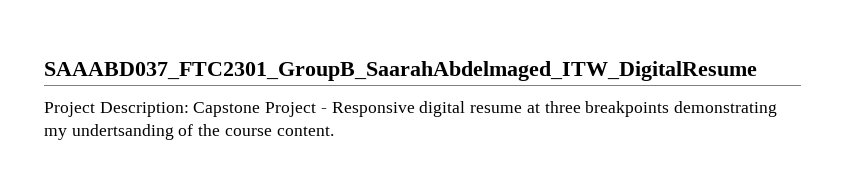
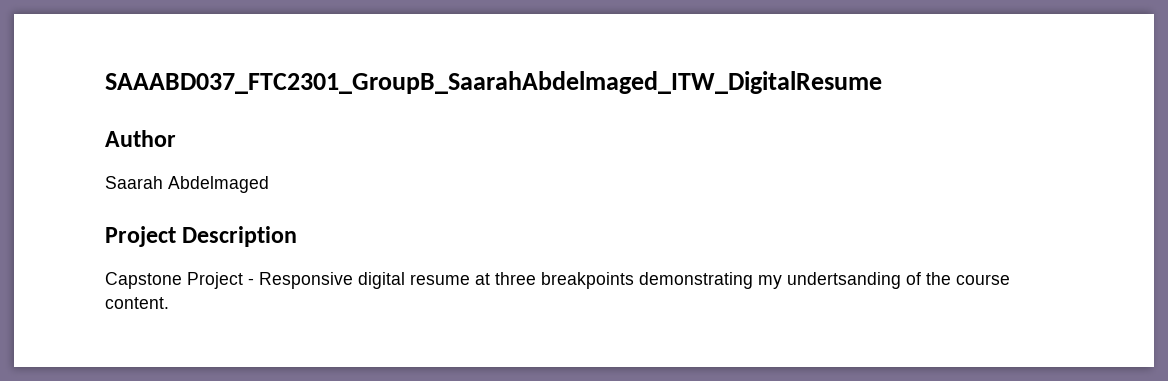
- Project Description: Capstone Project - Responsive digital resume at three breakpoints demonstrating my undertsanding of the course content.
+ Author
+ Saarah Abdelmaged
+ Project Description
+ Capstone Project - Responsive digital resume at three breakpoints demonstrating my undertsanding of the course content.

